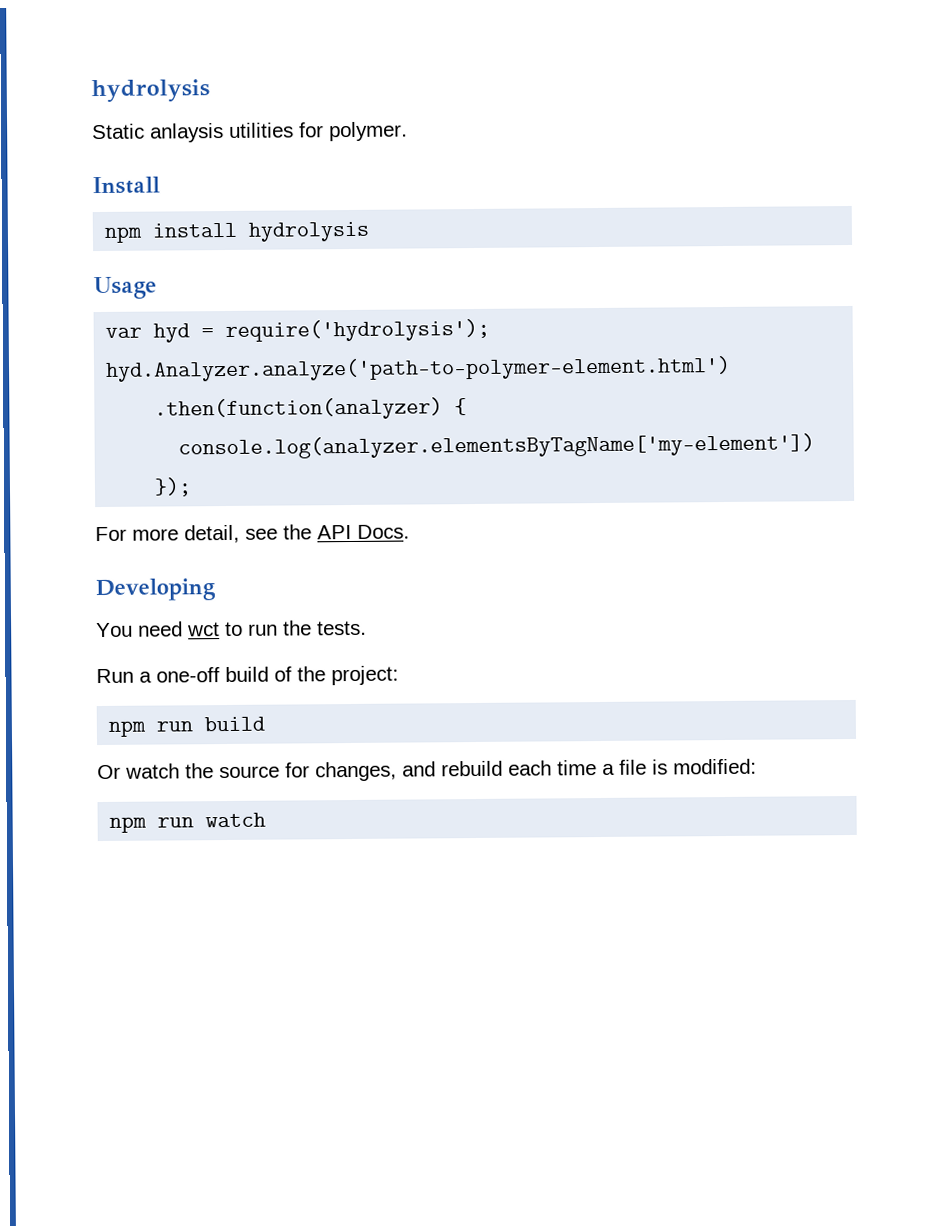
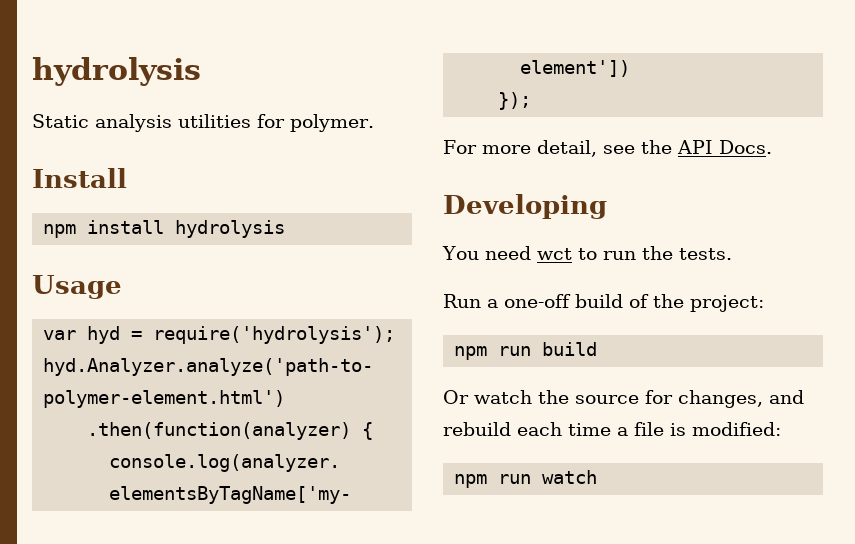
- Static anlaysis utilities for polymer.
+ Static analysis utilities for polymer.

